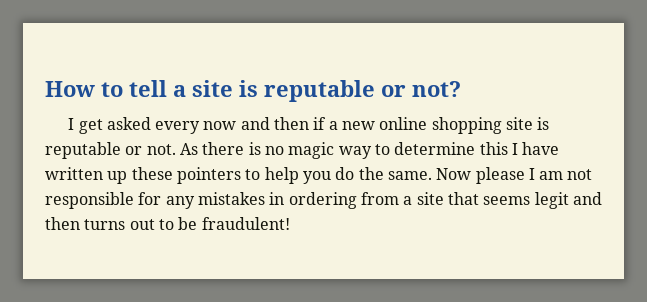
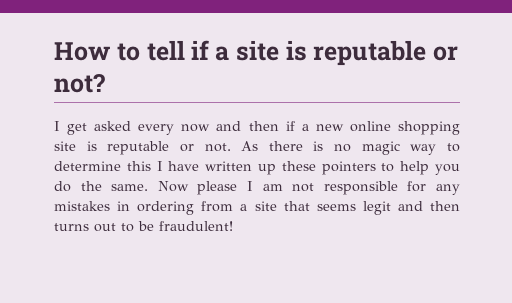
- How to tell a site is reputable or not?
+ How to tell if a site is reputable or not?

